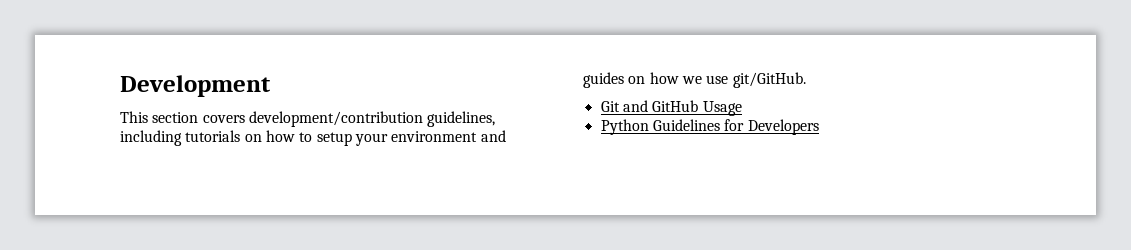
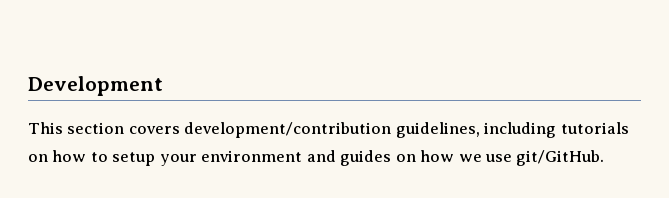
- Git and GitHub Usage
- Python Guidelines for Developers

